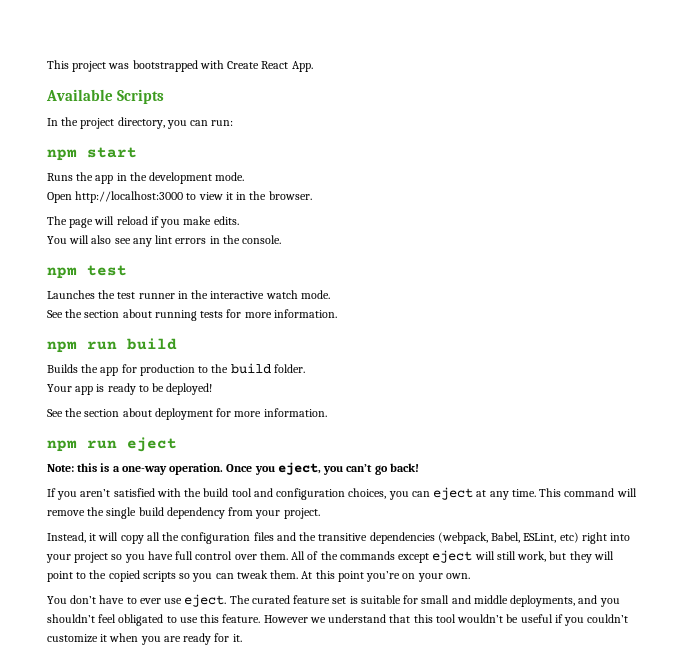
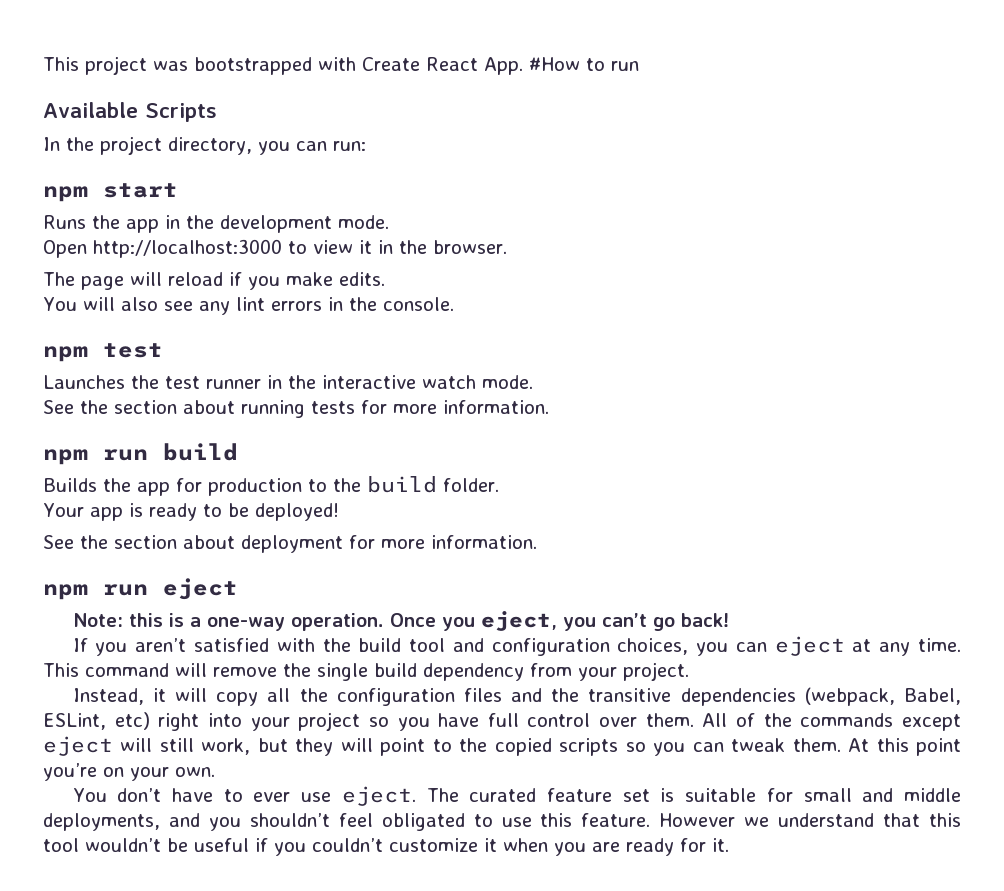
- This project was bootstrapped with Create React App.
+ This project was bootstrapped with Create React App. #How to run

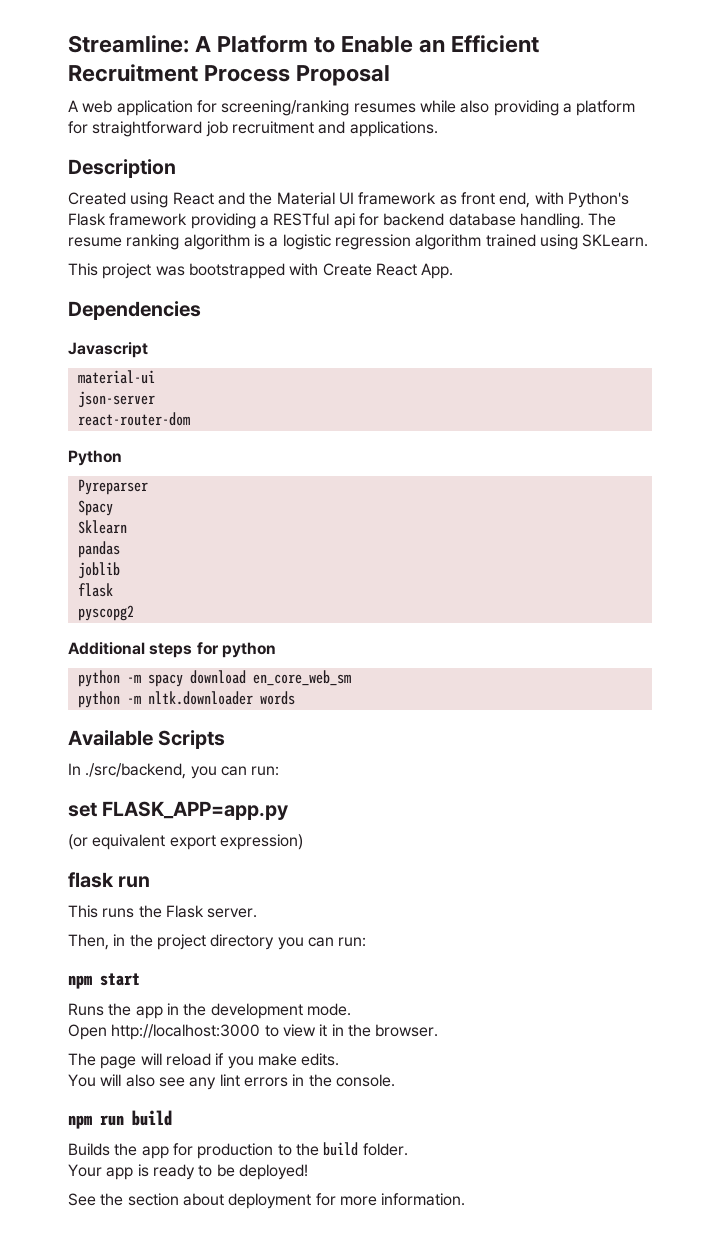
+ Streamline: A Platform to Enable an Efficient Recruitment Process Proposal
+ A web application for screening/ranking resumes while also providing a platform for straightforward job recruitment and applications.
+ Description
+ Created using React and the Material UI framework as front end, with Python's Flask framework providing a RESTful api for backend database handling. The resume ranking algorithm is a logistic regression algorithm trained using SKLearn.
- This project was bootstrapped with Create React App. #How to run
+ This project was bootstrapped with Create React App.
+ Dependencies
+ Javascript
+ material-ui
+ json-server
+ react-router-dom
+ Python
+ Pyreparser
+ Spacy
+ Sklearn
+ pandas
+ joblib
+ flask
+ pyscopg2
+ Additional steps for python
+ python -m spacy download en_core_web_sm
+ python -m nltk.downloader words
  Available Scripts
- In the project directory, you can run:
+ In ./src/backend, you can run:
+ set FLASK_APP=app.py
+ (or equivalent export expression)
+ flask run
+ This runs the Flask server.
+ Then, in the project directory you can run:
- npm test
- Launches the test runner in the interactive watch mode.
- See the section about running tests for more information.
- npm run eject
- Note: this is a one-way operation. Once you eject, you can’t go back!
- If you aren’t satisfied with the build tool and configuration choices, you can eject at any time. This command will remove the single build dependency from your project.
- Instead, it will copy all the configuration files and the transitive dependencies (webpack, Babel, ESLint, etc) right into your project so you have full control over them. All of the commands except eject will still work, but they will point to the copied scripts so you can tweak them. At this point you’re on your own.
- You don’t have to ever use eject. The curated feature set is suitable for small and middle deployments, and you shouldn’t feel obligated to use this feature. However we understand that this tool wouldn’t be useful if you couldn’t customize it when you are ready for it.

